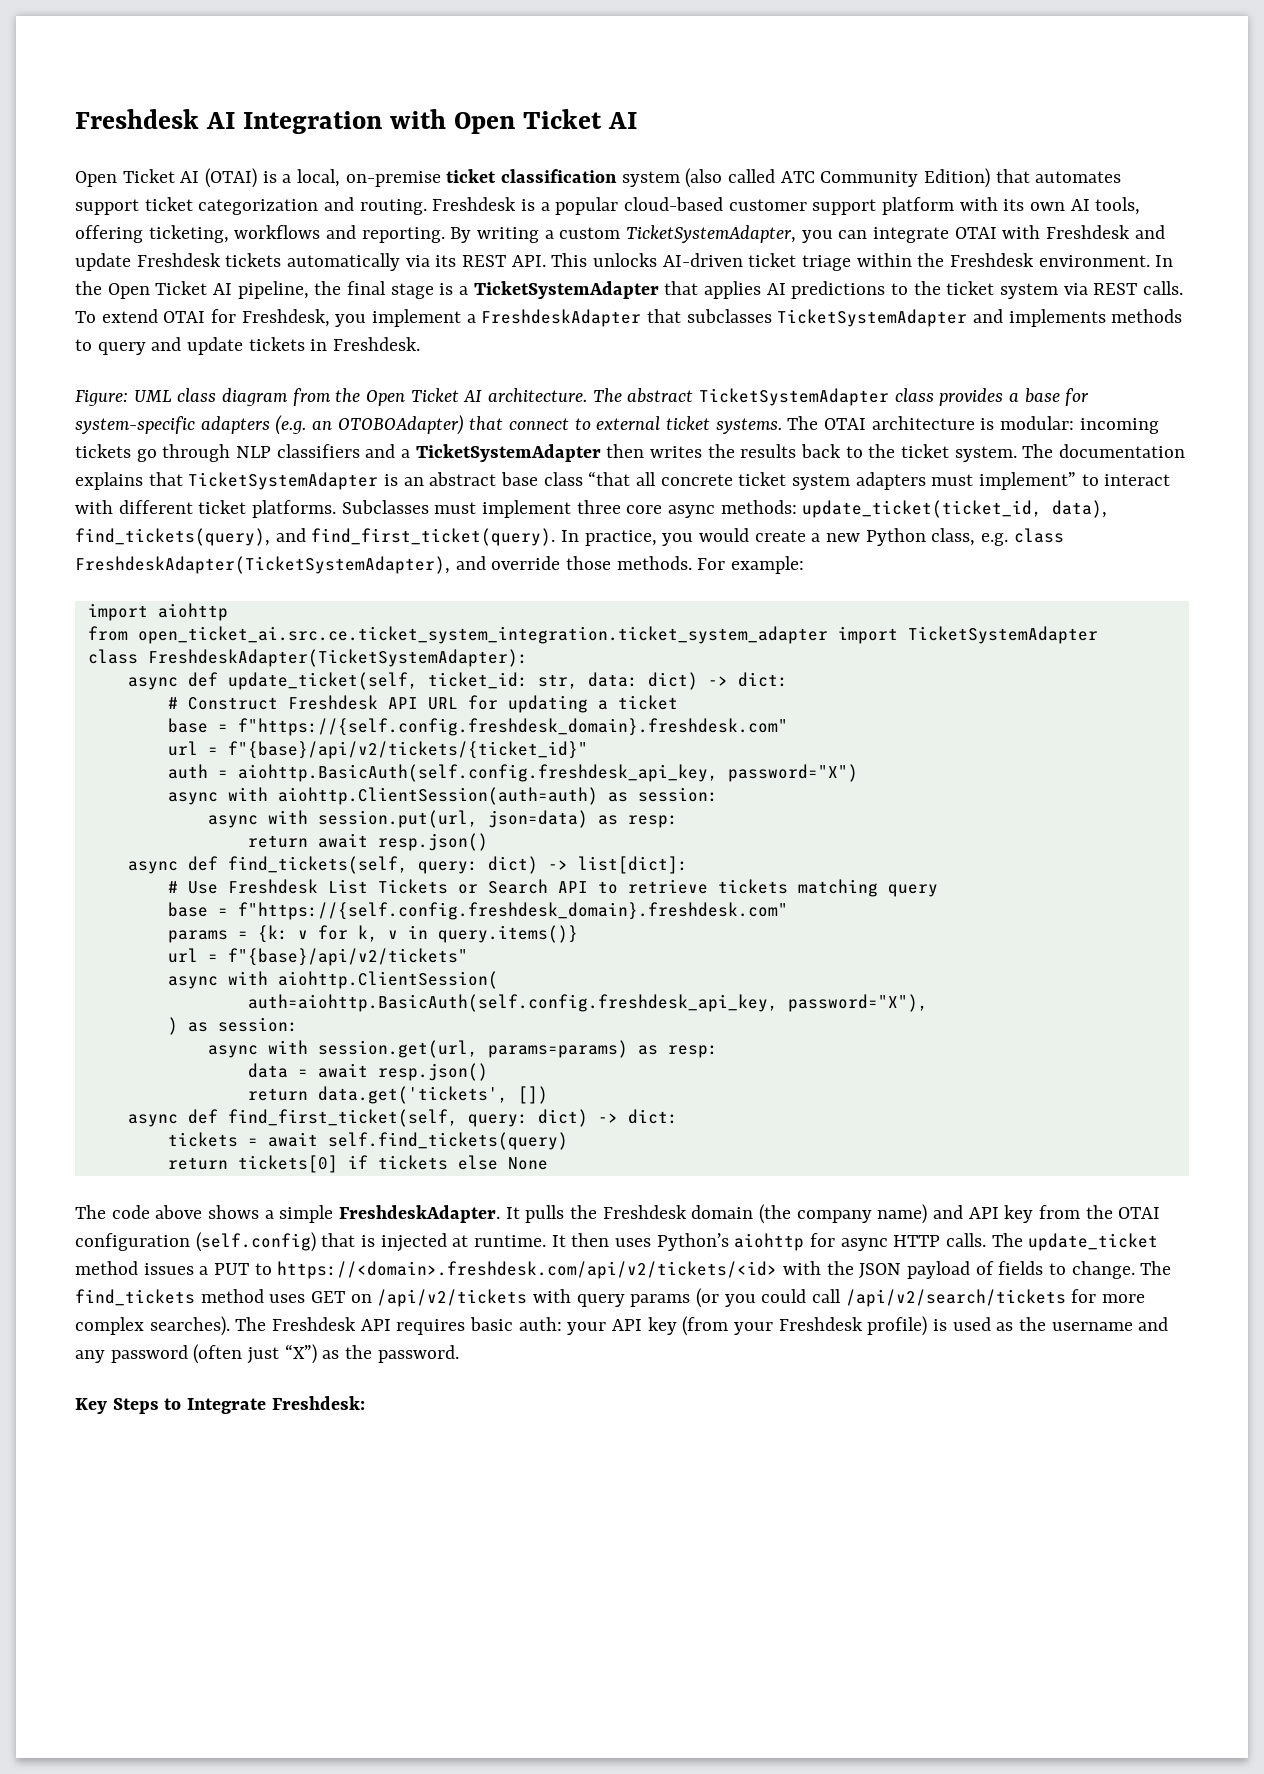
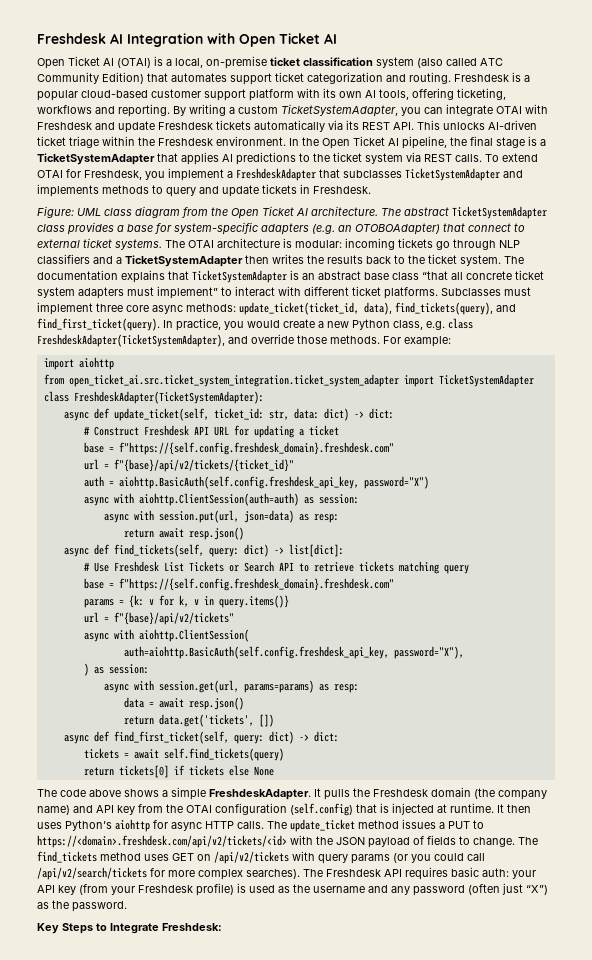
- from open_ticket_ai.src.ce.ticket_system_integration.ticket_system_adapter import TicketSystemAdapter
+ from open_ticket_ai.src.ticket_system_integration.ticket_system_adapter import TicketSystemAdapter

